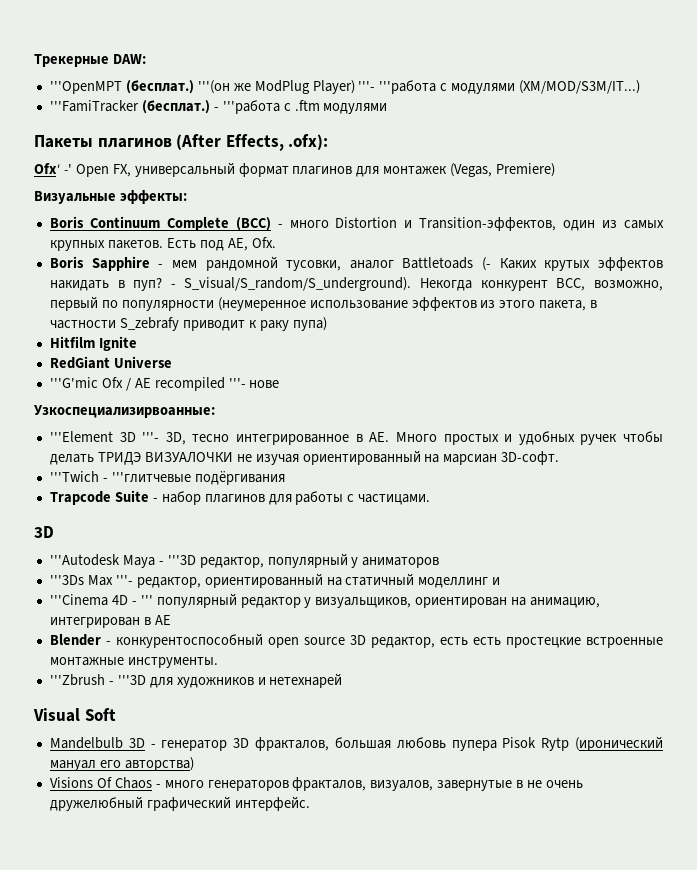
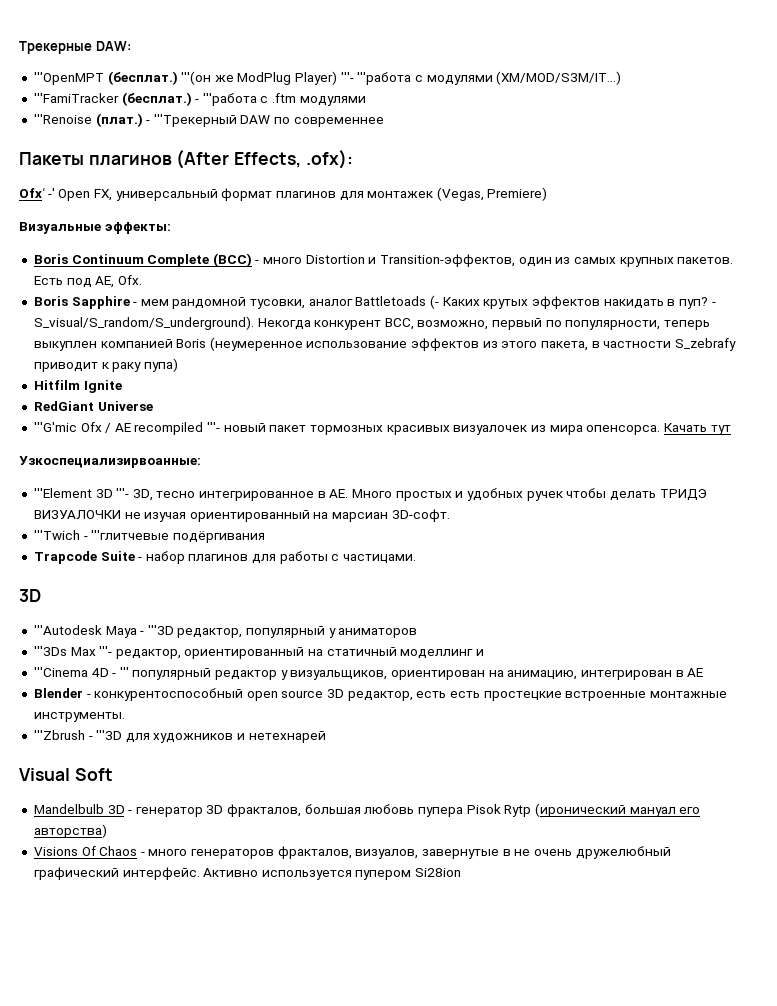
+ '''Renoise (плат.) - '''Трекерный DAW по современнее
- Некогда конкурент BCC, возможно, первый по популярности (неумеренное использование эффектов из этого пакета, в частности S_zebrafy приводит к раку пупа)
+ Некогда конкурент BCC, возможно, первый по популярности, теперь выкуплен компанией Boris (неумеренное использование эффектов из этого пакета, в частности S_zebrafy приводит к раку пупа)
- '''G'mic Ofx / AE recompiled '''- нове
+ '''G'mic Ofx / AE recompiled '''- новый пакет тормозных красивых визуалочек из мира опенсорса. Качать тут
+ Активно используется пупером Si28ion

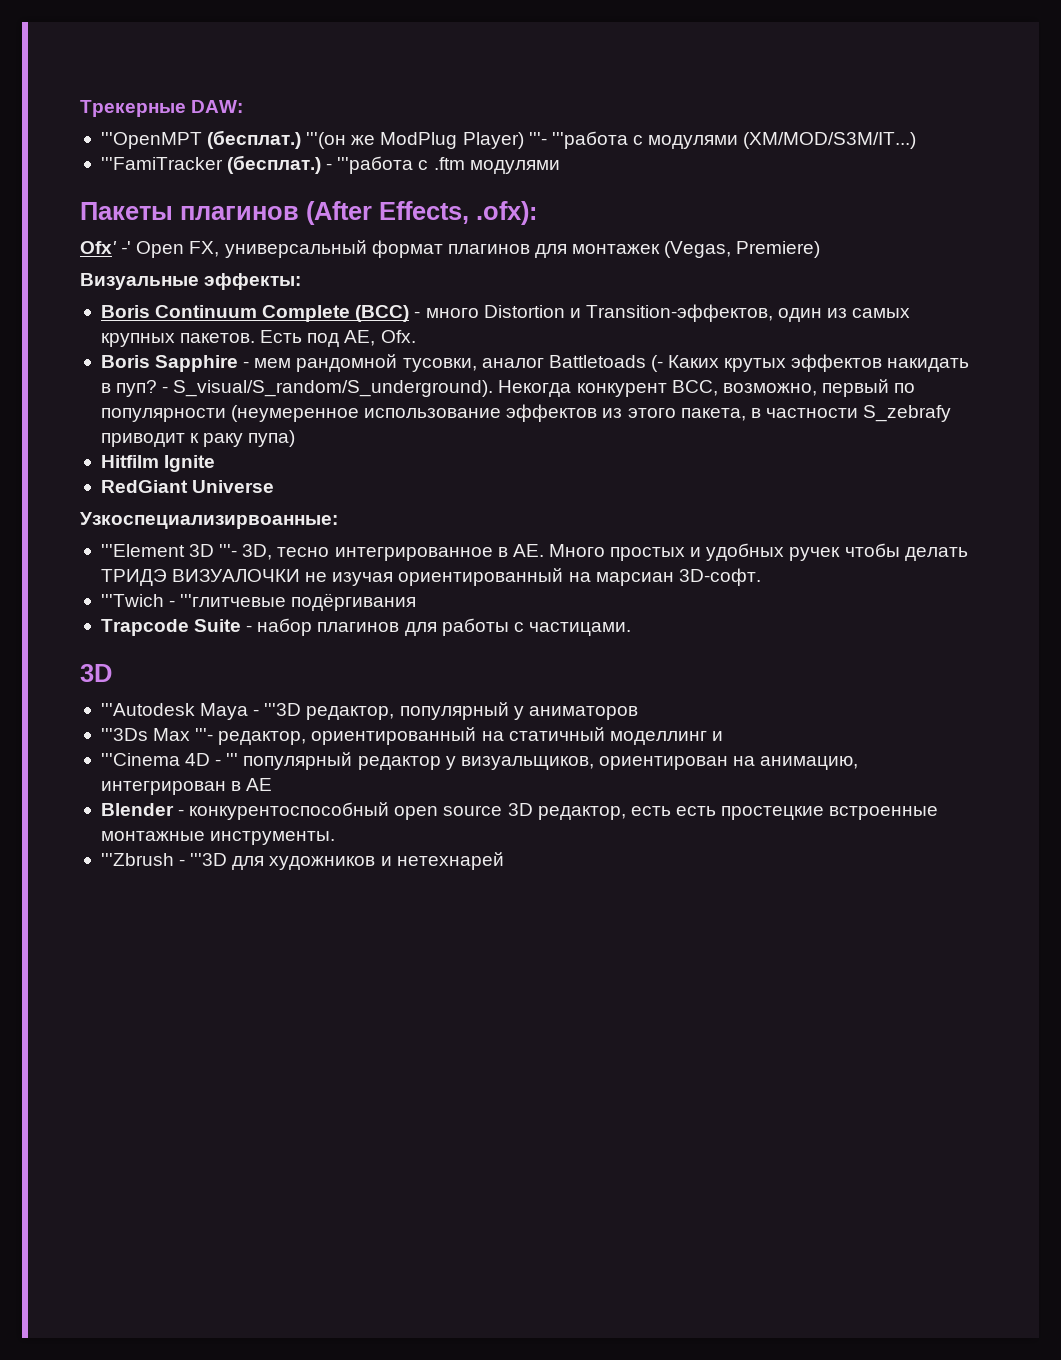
- '''Renoise (плат.) - '''Трекерный DAW по современнее
- Некогда конкурент BCC, возможно, первый по популярности, теперь выкуплен компанией Boris (неумеренное использование эффектов из этого пакета, в частности S_zebrafy приводит к раку пупа)
+ Некогда конкурент BCC, возможно, первый по популярности (неумеренное использование эффектов из этого пакета, в частности S_zebrafy приводит к раку пупа)
- '''G'mic Ofx / AE recompiled '''- новый пакет тормозных красивых визуалочек из мира опенсорса. Качать тут
- Visual Soft
- Mandelbulb 3D - генератор 3D фракталов, большая любовь пупера Pisok Rytp (иронический мануал его авторства)
- Visions Of Chaos - много генераторов фракталов, визуалов, завернутые в не очень дружелюбный графический интерфейс. Активно используется пупером Si28ion

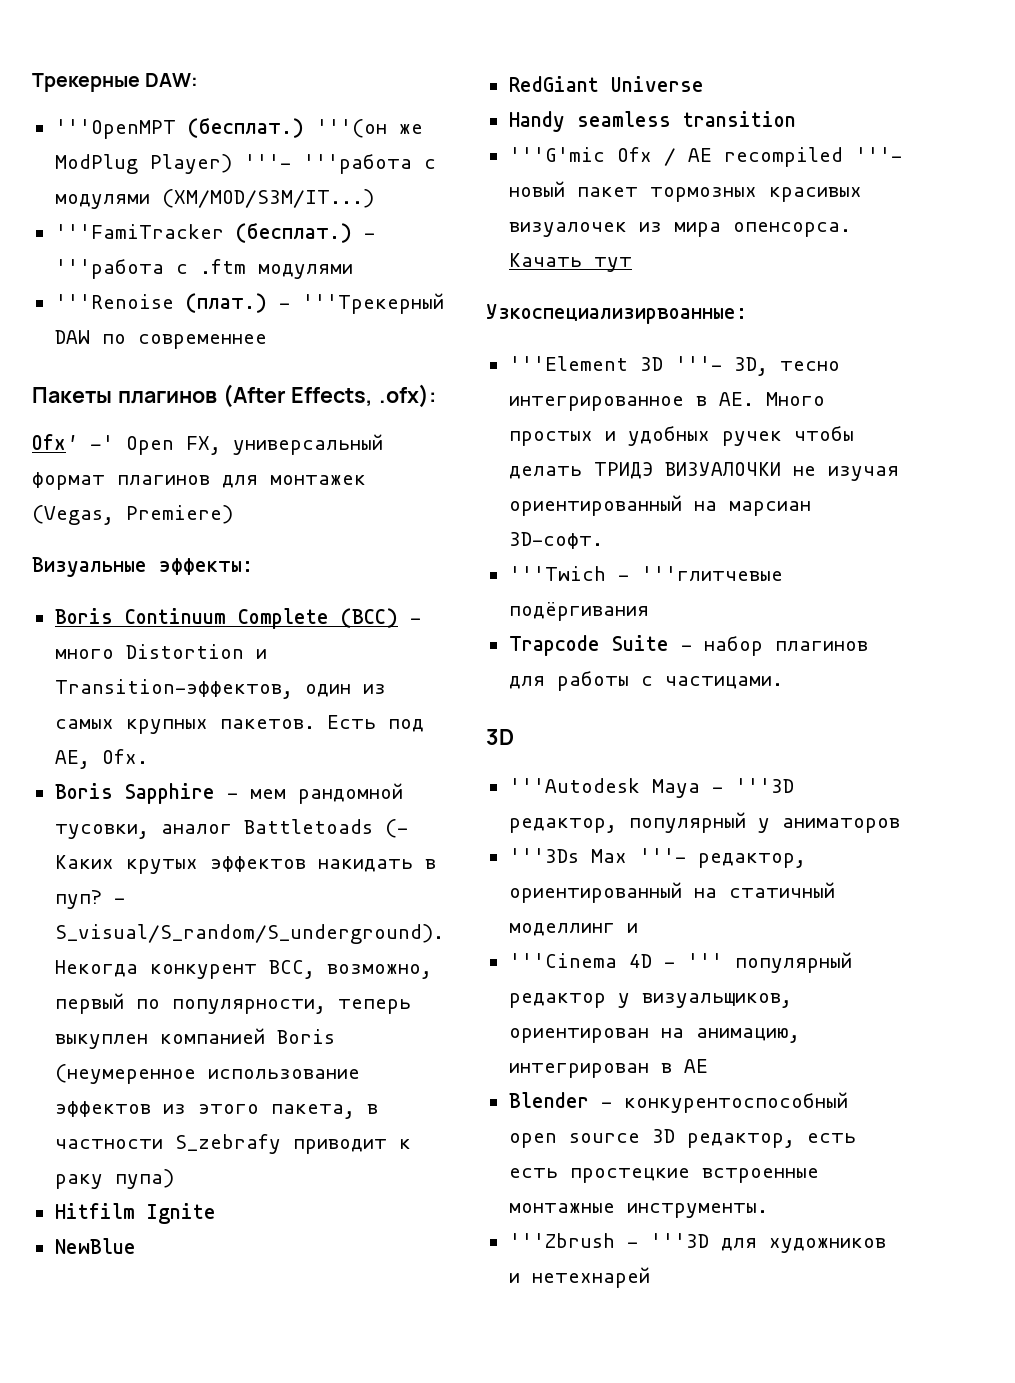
+ '''Renoise (плат.) - '''Трекерный DAW по современнее
- Некогда конкурент BCC, возможно, первый по популярности (неумеренное использование эффектов из этого пакета, в частности S_zebrafy приводит к раку пупа)
+ Некогда конкурент BCC, возможно, первый по популярности, теперь выкуплен компанией Boris (неумеренное использование эффектов из этого пакета, в частности S_zebrafy приводит к раку пупа)
+ NewBlue
+ Handy seamless transition
+ '''G'mic Ofx / AE recompiled '''- новый пакет тормозных красивых визуалочек из мира опенсорса. Качать тут

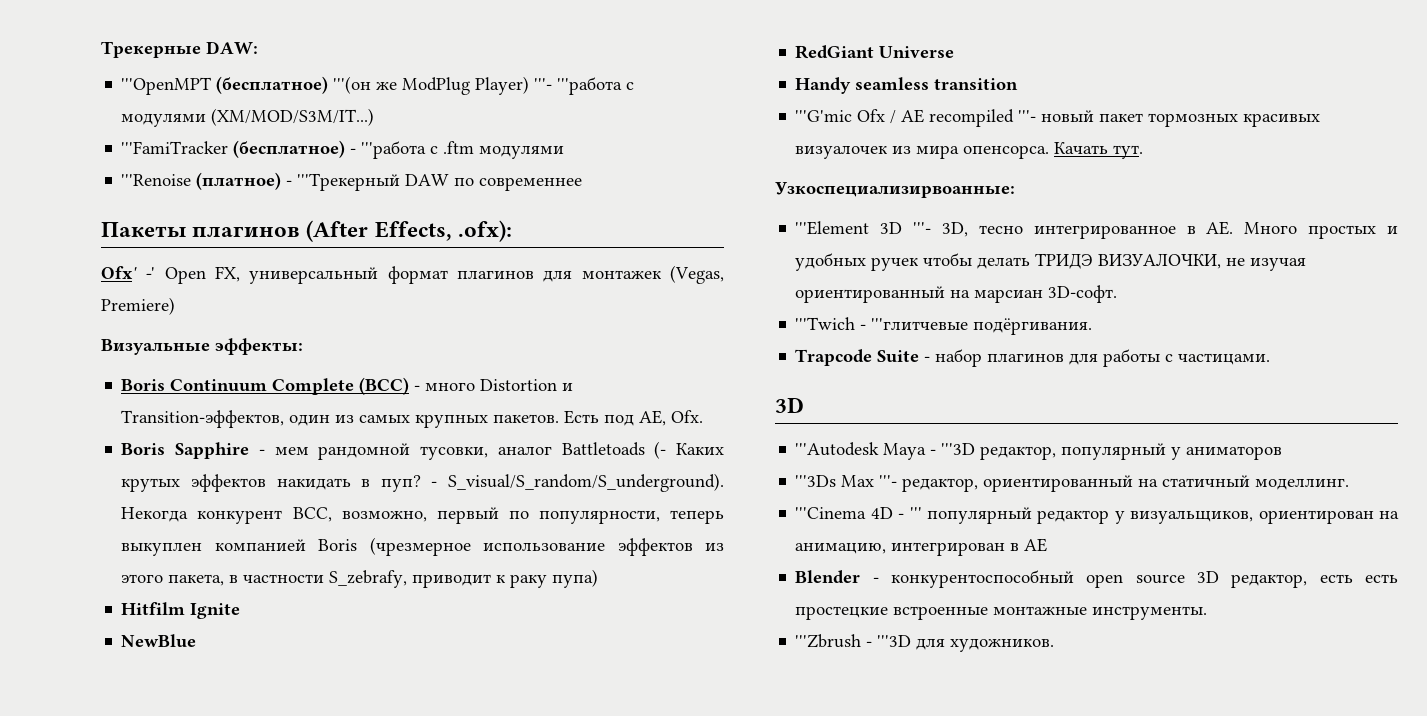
- '''OpenMPT (бесплат.) '''(он же ModPlug Player) '''- '''работа с модулями (XM/MOD/S3M/IT...)
+ '''OpenMPT (бесплатное) '''(он же ModPlug Player) '''- '''работа с модулями (XM/MOD/S3M/IT...)
- '''FamiTracker (бесплат.) - '''работа с .ftm модулями
+ '''FamiTracker (бесплатное) - '''работа с .ftm модулями
- '''Renoise (плат.) - '''Трекерный DAW по современнее
+ '''Renoise (платное) - '''Трекерный DAW по современнее
- Некогда конкурент BCC, возможно, первый по популярности, теперь выкуплен компанией Boris (неумеренное использование эффектов из этого пакета, в частности S_zebrafy приводит к раку пупа)
+ Некогда конкурент BCC, возможно, первый по популярности, теперь выкуплен компанией Boris (чрезмерное использование эффектов из этого пакета, в частности S_zebrafy, приводит к раку пупа)
- Качать тут
+ Качать тут.
- '''Element 3D '''- 3D, тесно интегрированное в АЕ. Много простых и удобных ручек чтобы делать ТРИДЭ ВИЗУАЛОЧКИ не изучая ориентированный на марсиан 3D-софт.
+ '''Element 3D '''- 3D, тесно интегрированное в АЕ. Много простых и удобных ручек чтобы делать ТРИДЭ ВИЗУАЛОЧКИ, не изучая ориентированный на марсиан 3D-софт.
- '''Twich - '''глитчевые подёргивания
+ '''Twich - '''глитчевые подёргивания.
- '''3Ds Max '''- редактор, ориентированный на статичный моделлинг и
+ '''3Ds Max '''- редактор, ориентированный на статичный моделлинг.
- '''Zbrush - '''3D для художников и нетехнарей
+ '''Zbrush - '''3D для художников.

